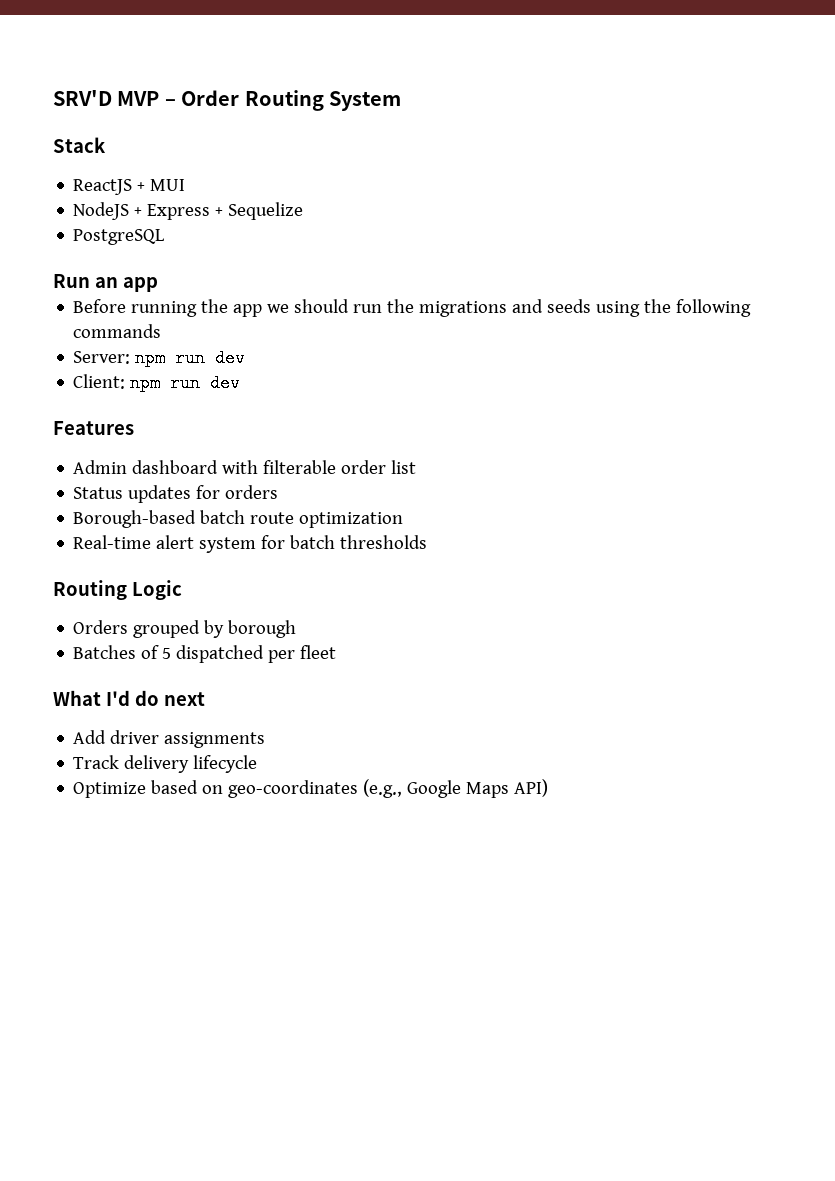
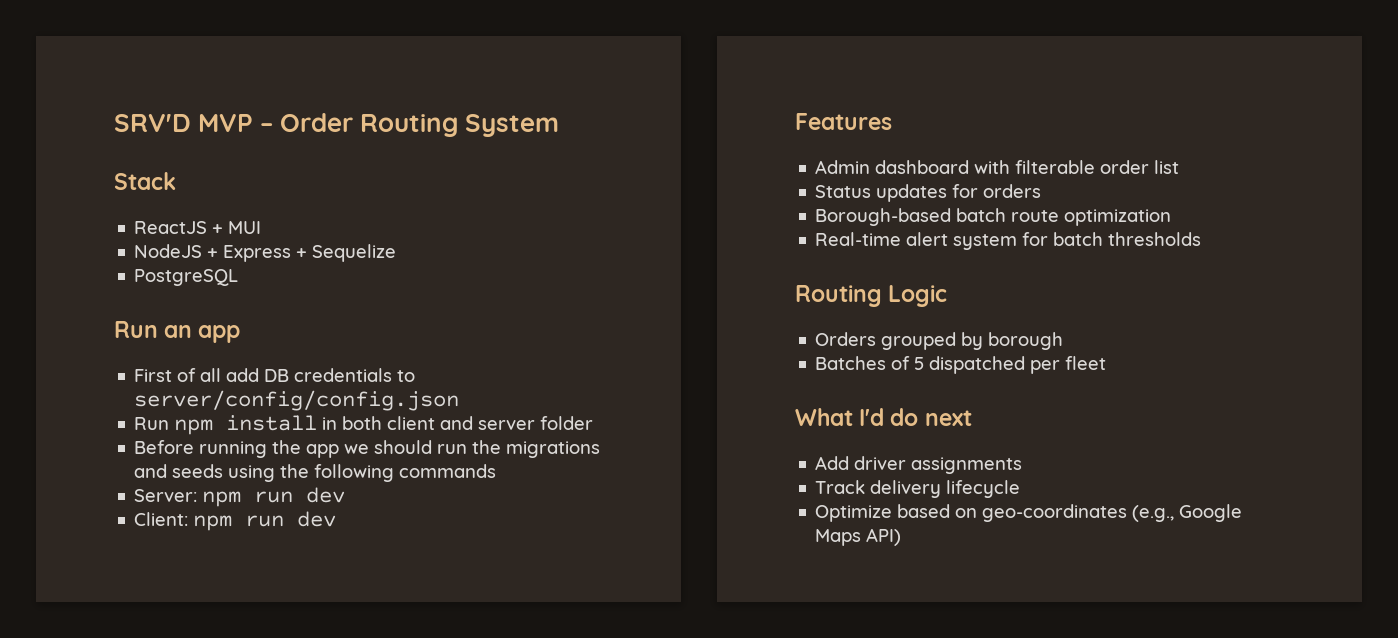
+ First of all add DB credentials to server/config/config.json
+ Run npm install in both client and server folder

